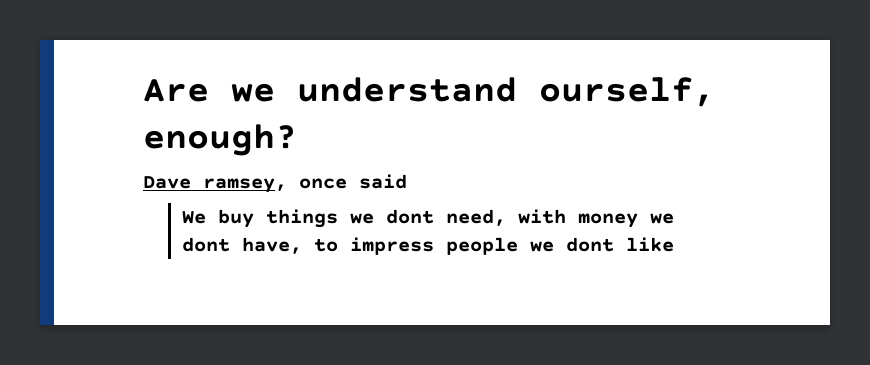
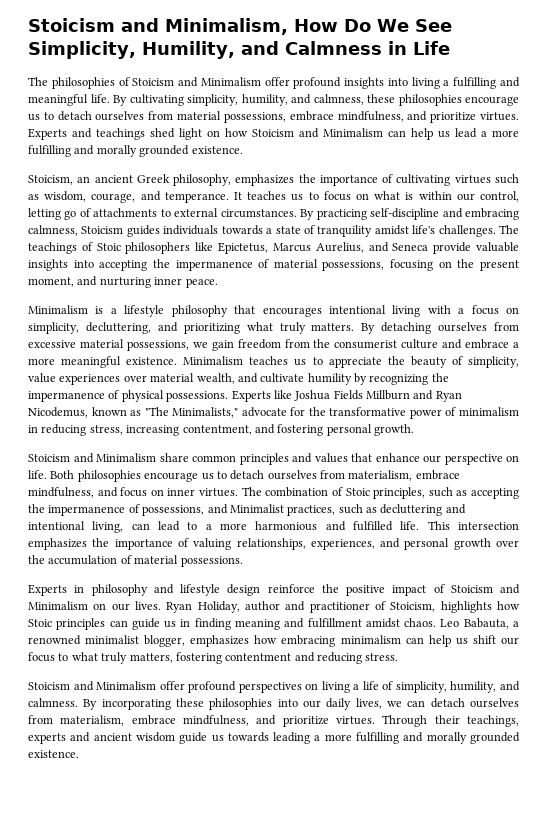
- Are we understand ourself, enough?
- Dave ramsey, once said
- We buy things we dont need, with money we dont have, to impress people we dont like
+ Stoicism and Minimalism, How Do We See Simplicity, Humility, and Calmness in Life
+ The philosophies of Stoicism and Minimalism offer profound insights into living a fulfilling and meaningful life. By cultivating simplicity, humility, and calmness, these philosophies encourage us to detach ourselves from material possessions, embrace mindfulness, and prioritize virtues. Experts and teachings shed light on how Stoicism and Minimalism can help us lead a more fulfilling and morally grounded existence.
+ Stoicism, an ancient Greek philosophy, emphasizes the importance of cultivating virtues such as wisdom, courage, and temperance. It teaches us to focus on what is within our control, letting go of attachments to external circumstances. By practicing self-discipline and embracing calmness, Stoicism guides individuals towards a state of tranquility amidst life's challenges. The teachings of Stoic philosophers like Epictetus, Marcus Aurelius, and Seneca provide valuable insights into accepting the impermanence of material possessions, focusing on the present moment, and nurturing inner peace.
+ Minimalism is a lifestyle philosophy that encourages intentional living with a focus on simplicity, decluttering, and prioritizing what truly matters. By detaching ourselves from excessive material possessions, we gain freedom from the consumerist culture and embrace a more meaningful existence. Minimalism teaches us to appreciate the beauty of simplicity, value experiences over material wealth, and cultivate humility by recognizing the impermanence of physical possessions. Experts like Joshua Fields Millburn and Ryan Nicodemus, known as "The Minimalists," advocate for the transformative power of minimalism in reducing stress, increasing contentment, and fostering personal growth.
+ Stoicism and Minimalism share common principles and values that enhance our perspective on life. Both philosophies encourage us to detach ourselves from materialism, embrace mindfulness, and focus on inner virtues. The combination of Stoic principles, such as accepting the impermanence of possessions, and Minimalist practices, such as decluttering and intentional living, can lead to a more harmonious and fulfilled life. This intersection emphasizes the importance of valuing relationships, experiences, and personal growth over the accumulation of material possessions.
+ Experts in philosophy and lifestyle design reinforce the positive impact of Stoicism and Minimalism on our lives. Ryan Holiday, author and practitioner of Stoicism, highlights how Stoic principles can guide us in finding meaning and fulfillment amidst chaos. Leo Babauta, a renowned minimalist blogger, emphasizes how embracing minimalism can help us shift our focus to what truly matters, fostering contentment and reducing stress.
+ Stoicism and Minimalism offer profound perspectives on living a life of simplicity, humility, and calmness. By incorporating these philosophies into our daily lives, we can detach ourselves from materialism, embrace mindfulness, and prioritize virtues. Through their teachings, experts and ancient wisdom guide us towards leading a more fulfilling and morally grounded existence.

